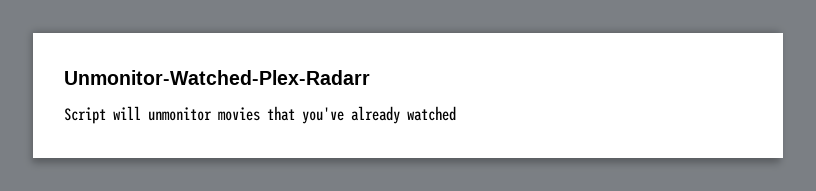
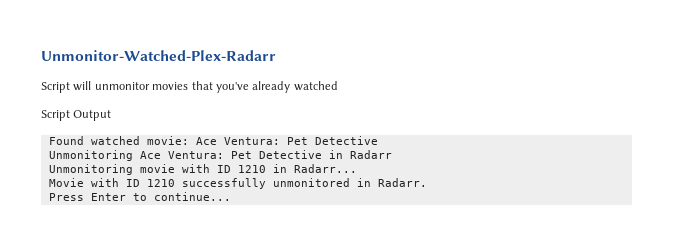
+ Script Output
+ Found watched movie: Ace Ventura: Pet Detective
+ Unmonitoring Ace Ventura: Pet Detective in Radarr
+ Unmonitoring movie with ID 1210 in Radarr...
+ Movie with ID 1210 successfully unmonitored in Radarr.
+ Press Enter to continue...

